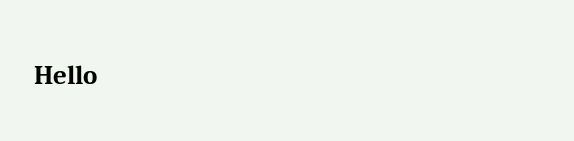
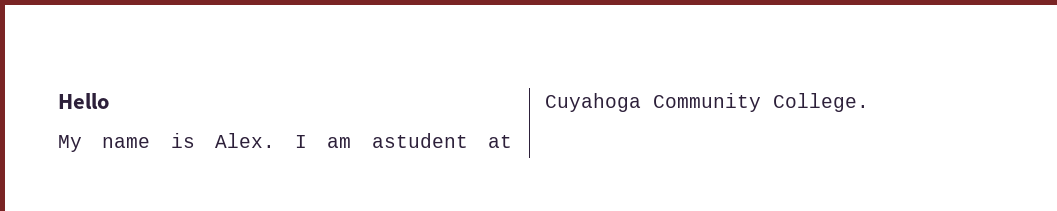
+ My name is Alex. I am astudent at Cuyahoga Community College.

